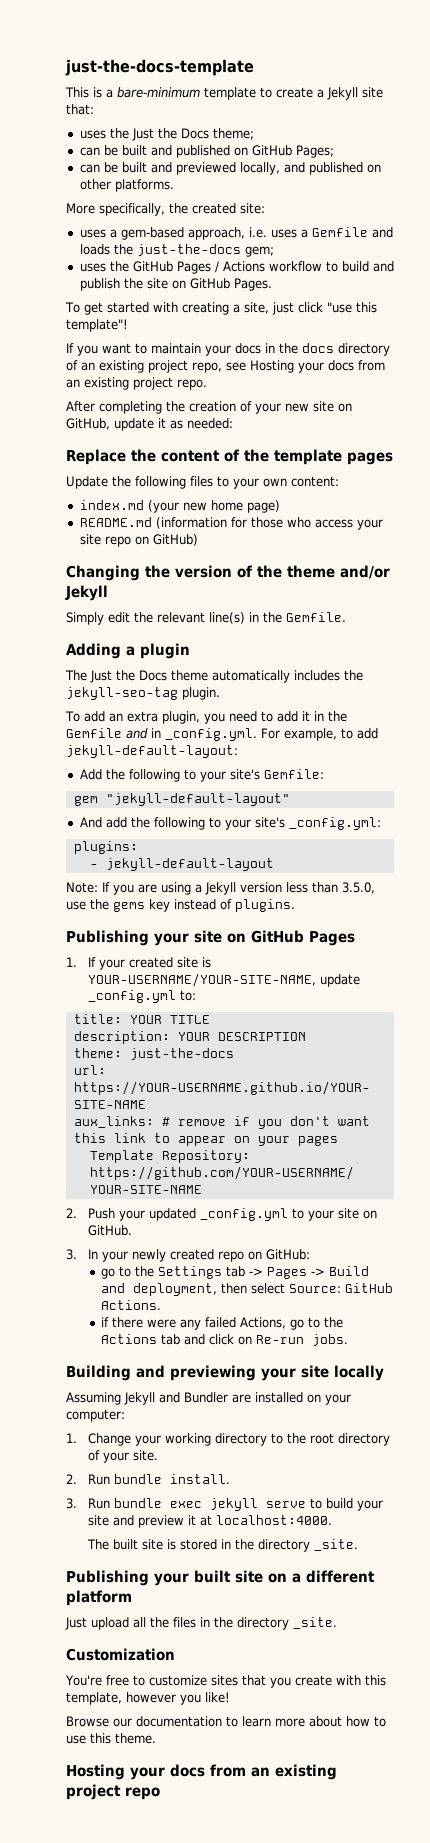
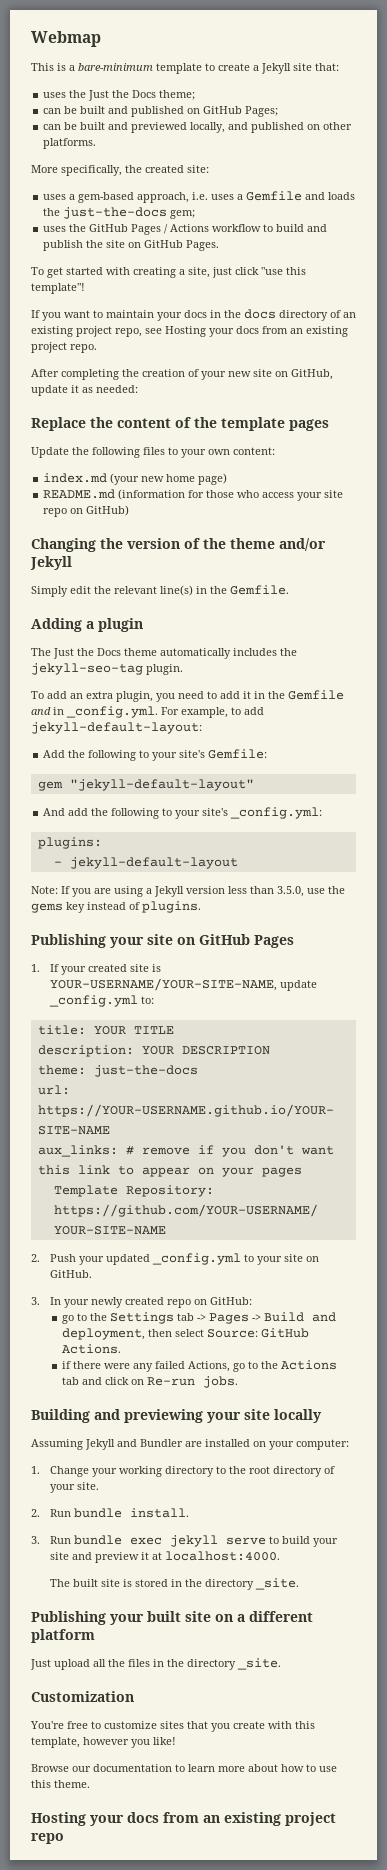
- just-the-docs-template
+ Webmap

